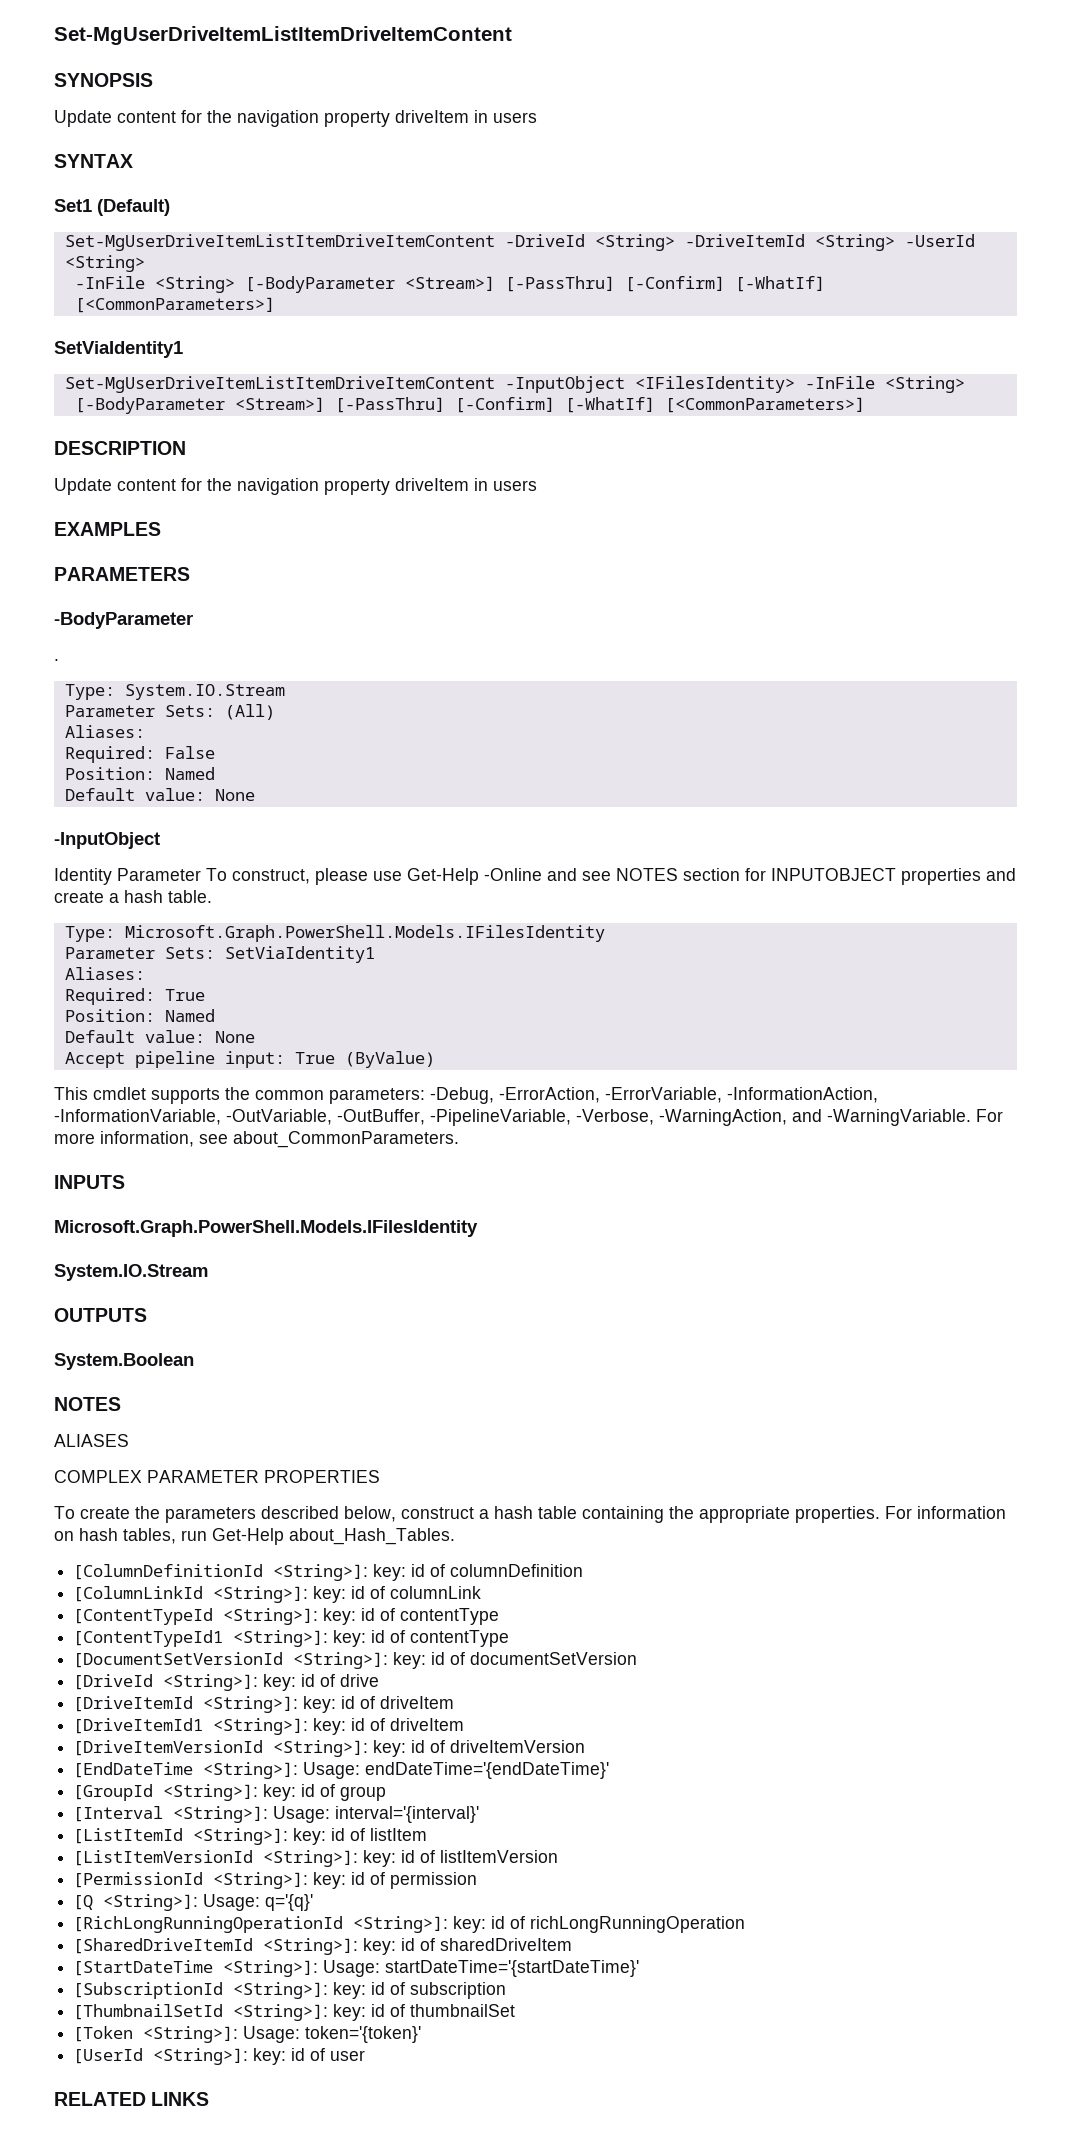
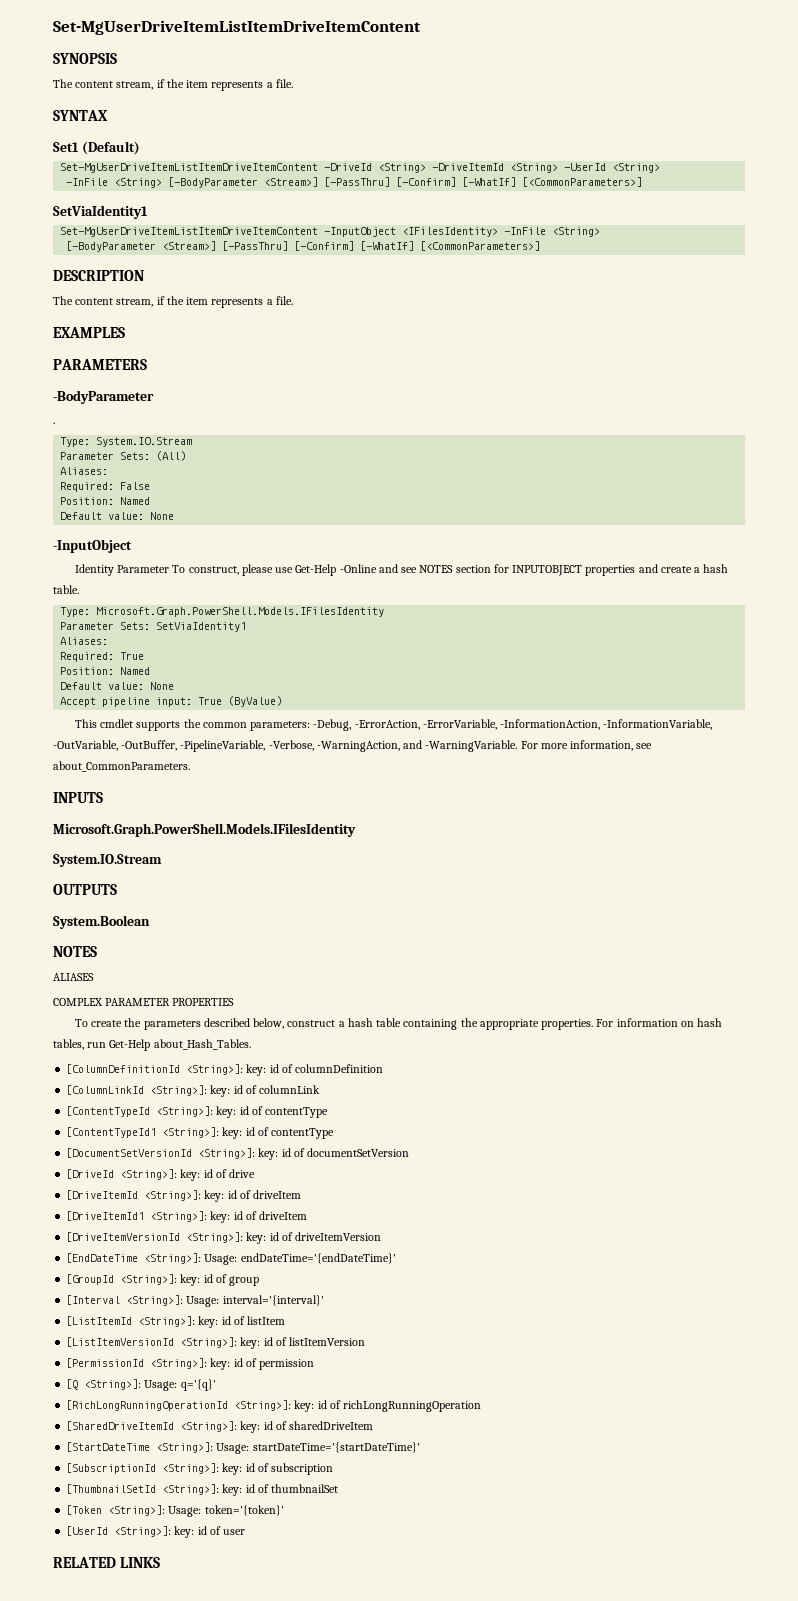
  SYNOPSIS
- Update content for the navigation property driveItem in users
+ The content stream, if the item represents a file.
  DESCRIPTION
- Update content for the navigation property driveItem in users
+ The content stream, if the item represents a file.

